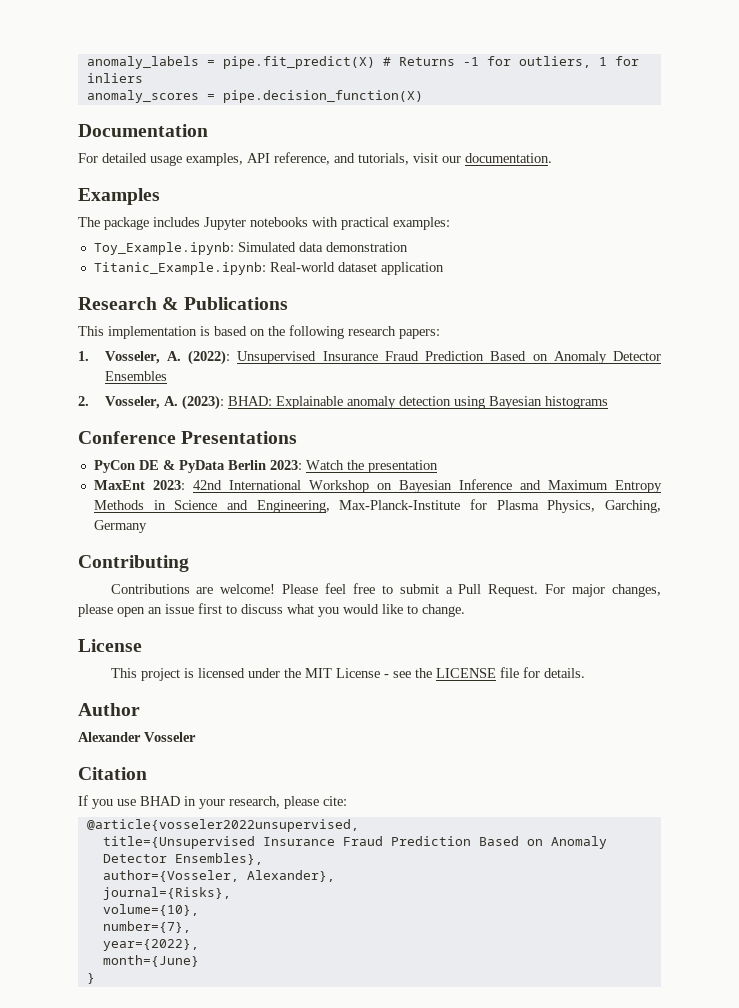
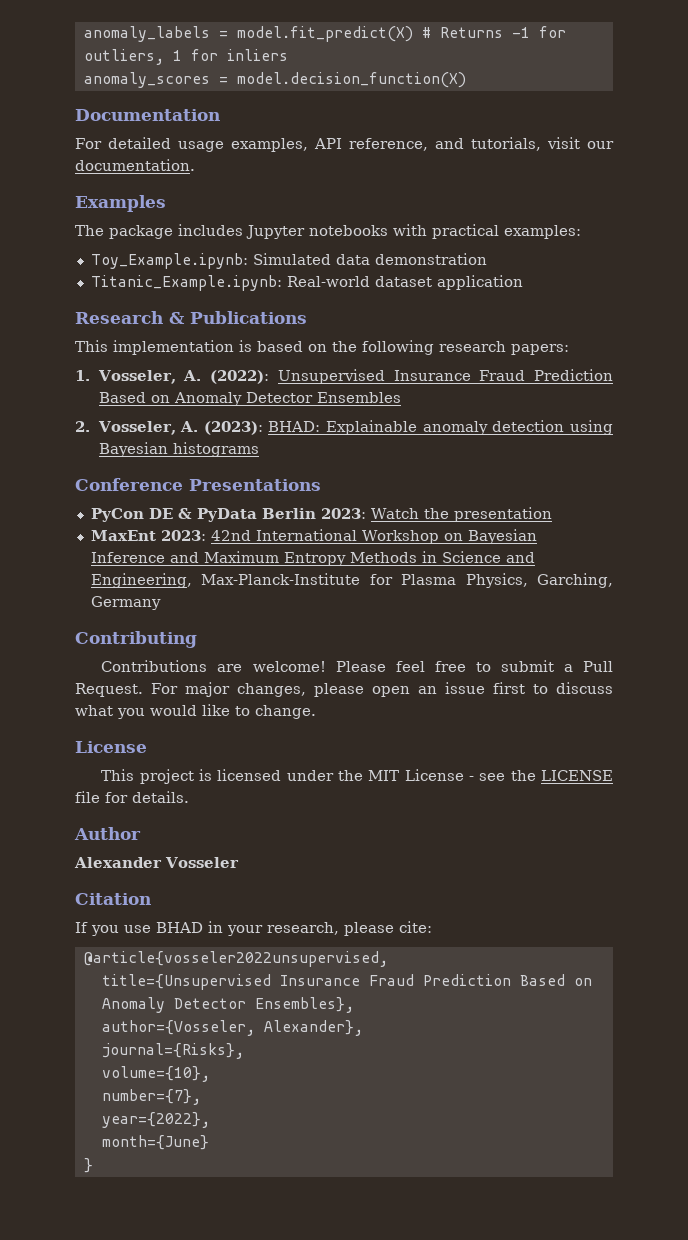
- anomaly_labels = pipe.fit_predict(X) # Returns -1 for outliers, 1 for inliers
+ anomaly_labels = model.fit_predict(X) # Returns -1 for outliers, 1 for inliers
- anomaly_scores = pipe.decision_function(X)
+ anomaly_scores = model.decision_function(X)

